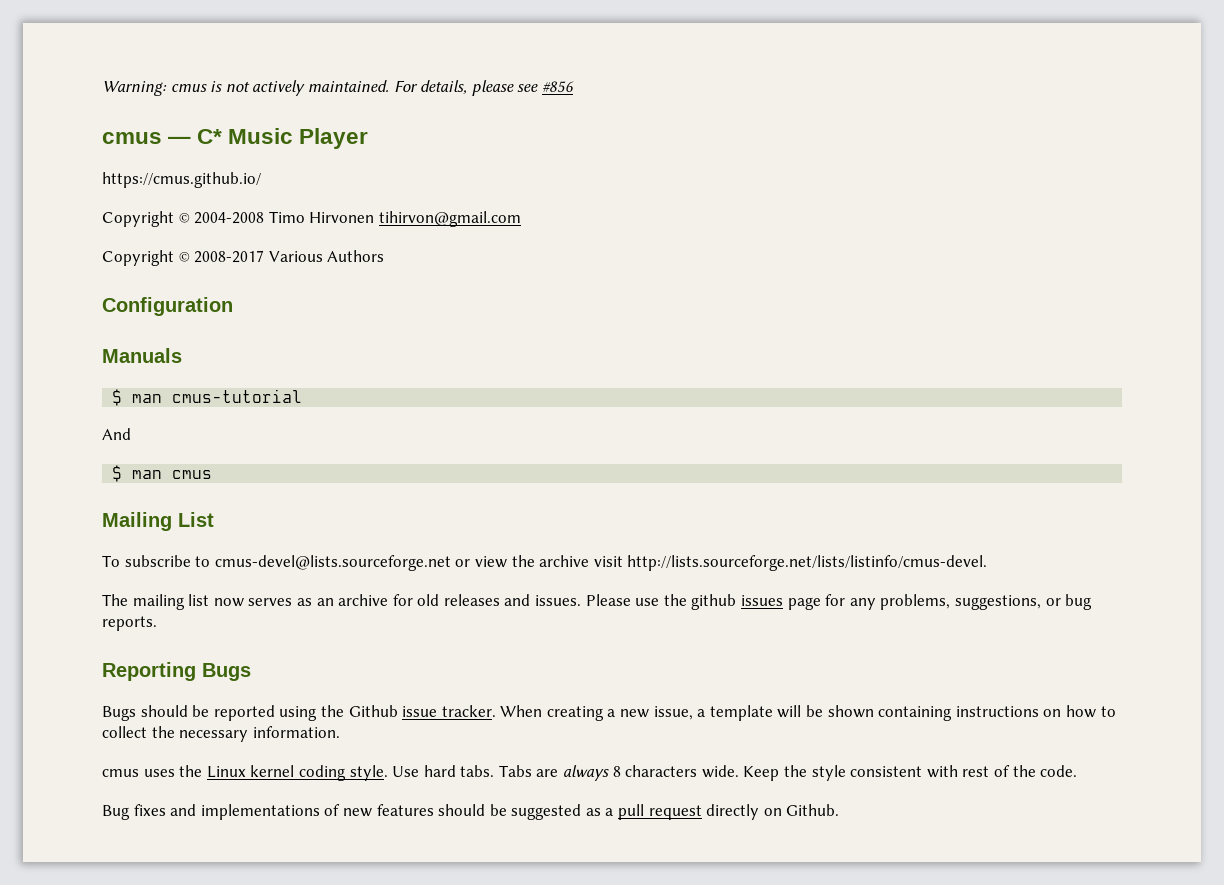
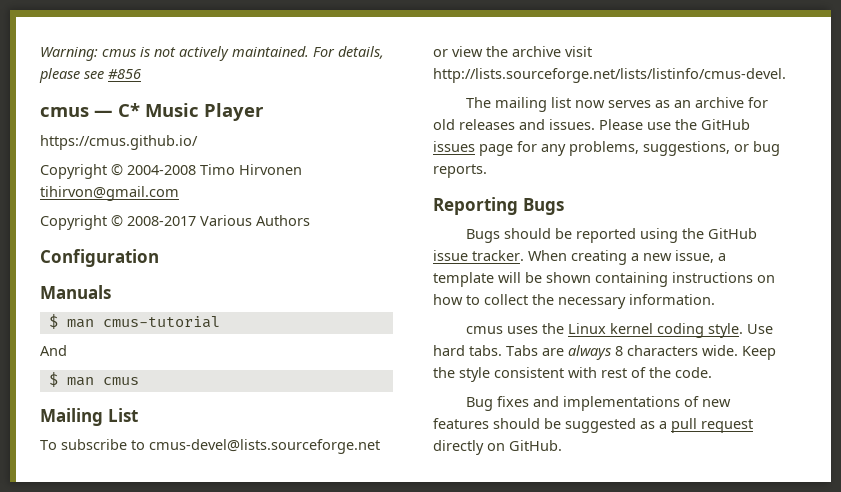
- Please use the github issues page for any problems, suggestions, or bug reports.
+ Please use the GitHub issues page for any problems, suggestions, or bug reports.
- Bugs should be reported using the Github issue tracker.
+ Bugs should be reported using the GitHub issue tracker.
- Bug fixes and implementations of new features should be suggested as a pull request directly on Github.
+ Bug fixes and implementations of new features should be suggested as a pull request directly on GitHub.

